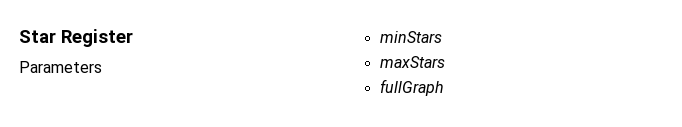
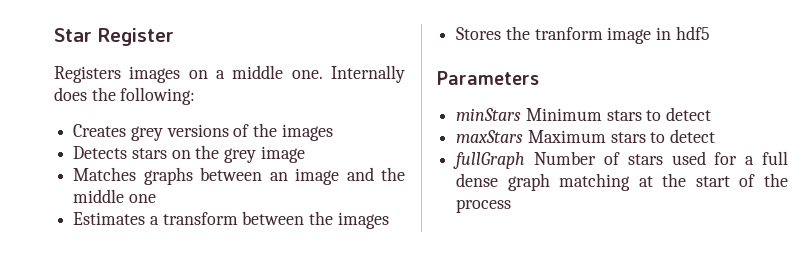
+ Registers images on a middle one. Internally does the following:
+ Creates grey versions of the images
+ Detects stars on the grey image
+ Matches graphs between an image and the middle one
+ Estimates a transform between the images
+ Stores the tranform image in hdf5
  Parameters
- minStars
- maxStars
- fullGraph
+ minStars Minimum stars to detect
+ maxStars Maximum stars to detect
+ fullGraph Number of stars used for a full dense graph matching at the start of the process

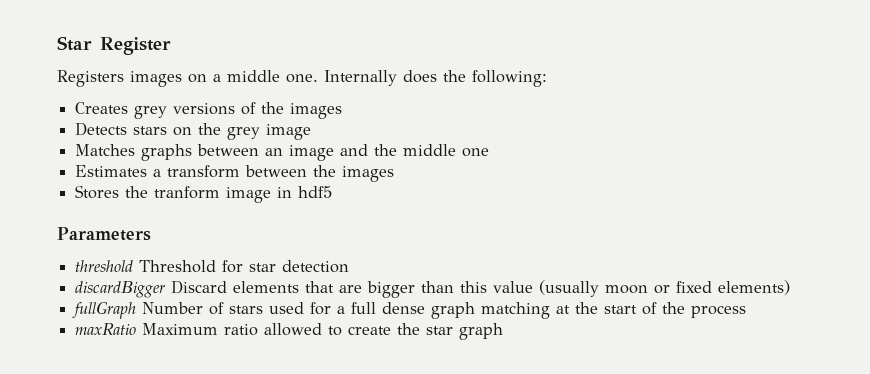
- minStars Minimum stars to detect
- maxStars Maximum stars to detect
+ threshold Threshold for star detection
+ discardBigger Discard elements that are bigger than this value (usually moon or fixed elements)
+ maxRatio Maximum ratio allowed to create the star graph

